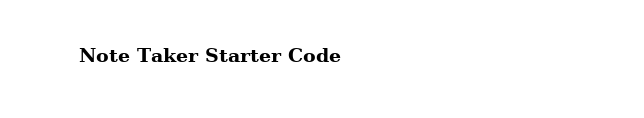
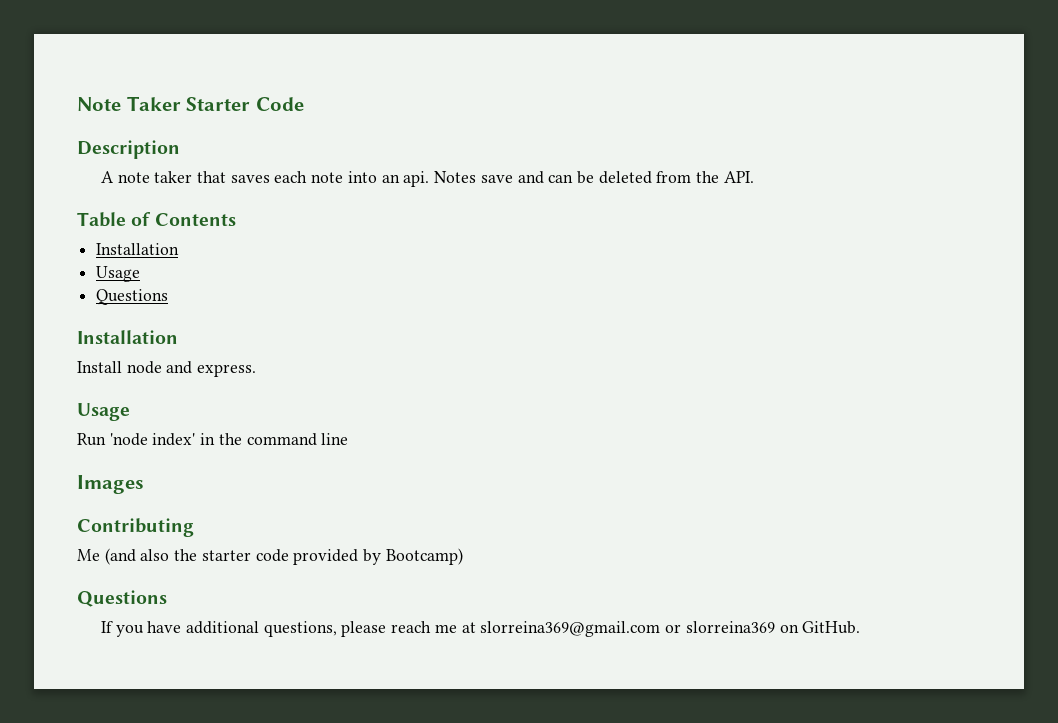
+ Description
+ A note taker that saves each note into an api. Notes save and can be deleted from the API.
+ Table of Contents
+ Installation
+ Usage
+ Questions
+ Installation
+ Install node and express.
+ Usage
+ Run 'node index' in the command line
+ Images
+ Contributing
+ Me (and also the starter code provided by Bootcamp)
+ Questions
+ If you have additional questions, please reach me at slorreina369@gmail.com or slorreina369 on GitHub.

